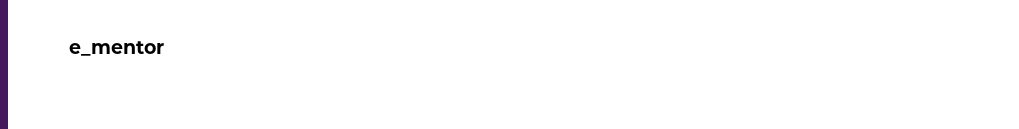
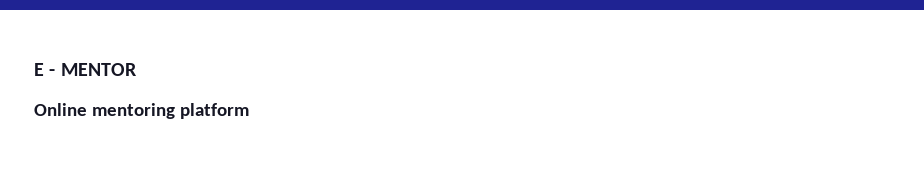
- e_mentor
+ E - MENTOR
+ Online mentoring platform

